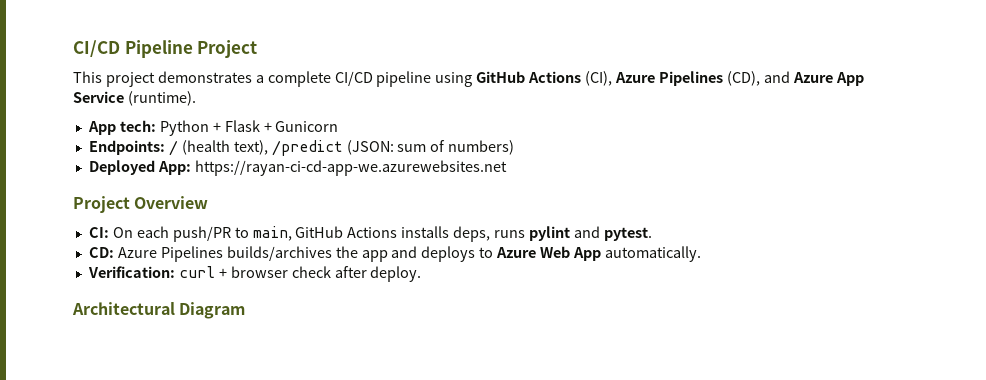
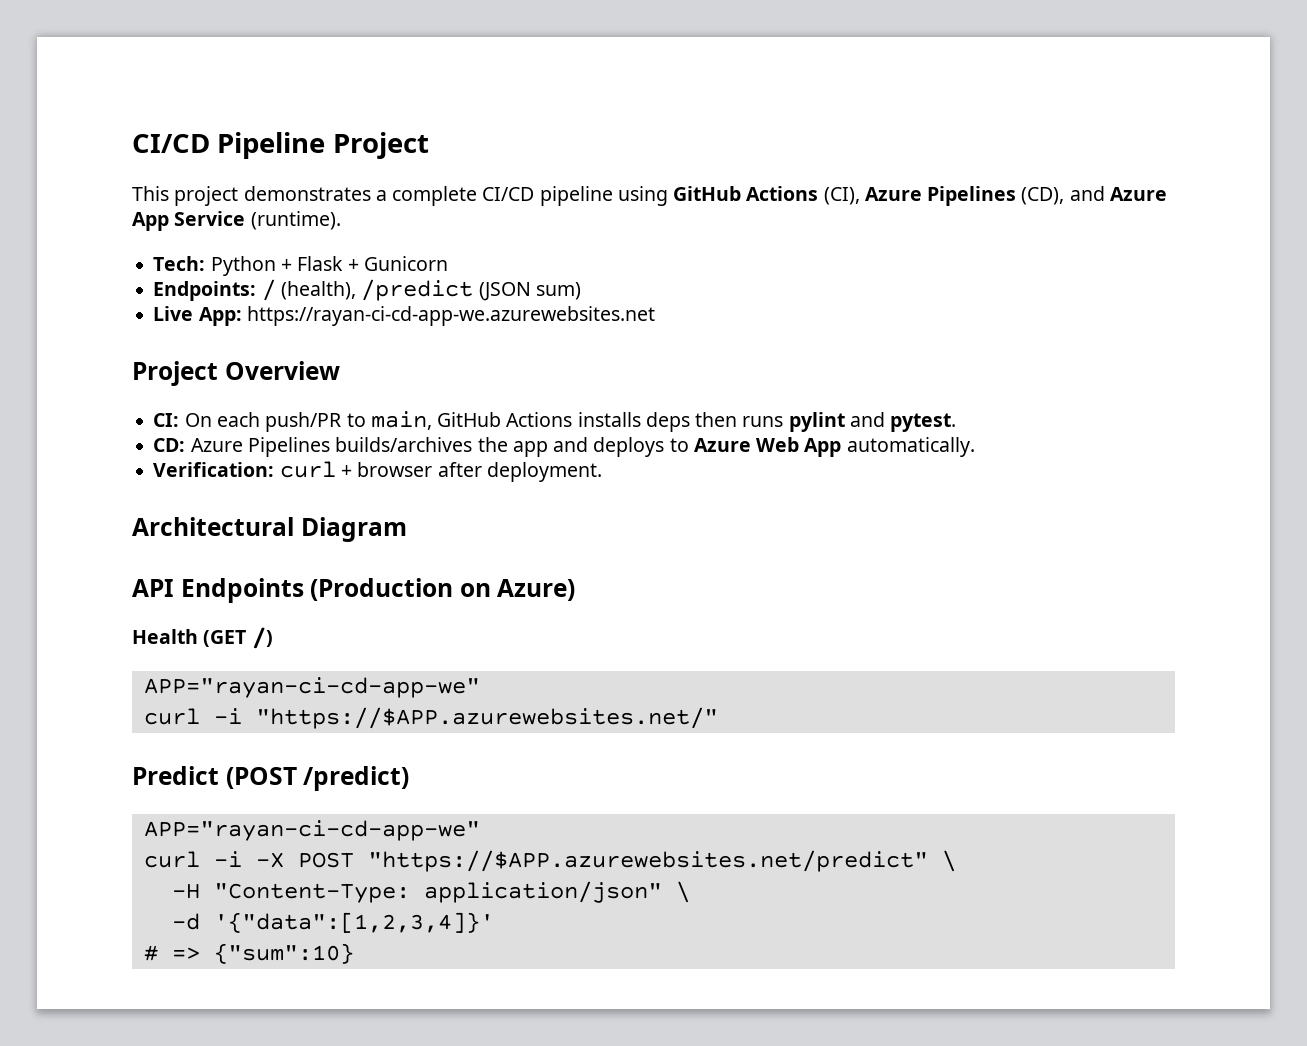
- App tech: Python + Flask + Gunicorn
+ Tech: Python + Flask + Gunicorn
- Endpoints: / (health text), /predict (JSON: sum of numbers)
- Deployed App: https://rayan-ci-cd-app-we.azurewebsites.net
+ Endpoints: / (health), /predict (JSON sum)
+ Live App: https://rayan-ci-cd-app-we.azurewebsites.net
- CI: On each push/PR to main, GitHub Actions installs deps, runs pylint and pytest.
+ CI: On each push/PR to main, GitHub Actions installs deps then runs pylint and pytest.
- Verification: curl + browser check after deploy.
+ Verification: curl + browser after deployment.
+ API Endpoints (Production on Azure)
+ Health (GET /)
+ APP="rayan-ci-cd-app-we"
+ curl -i "https://$APP.azurewebsites.net/"
+ Predict (POST /predict)
+ APP="rayan-ci-cd-app-we"
+ curl -i -X POST "https://$APP.azurewebsites.net/predict" \
+ -H "Content-Type: application/json" \
+ -d '{"data":[1,2,3,4]}'
+ # => {"sum":10}

